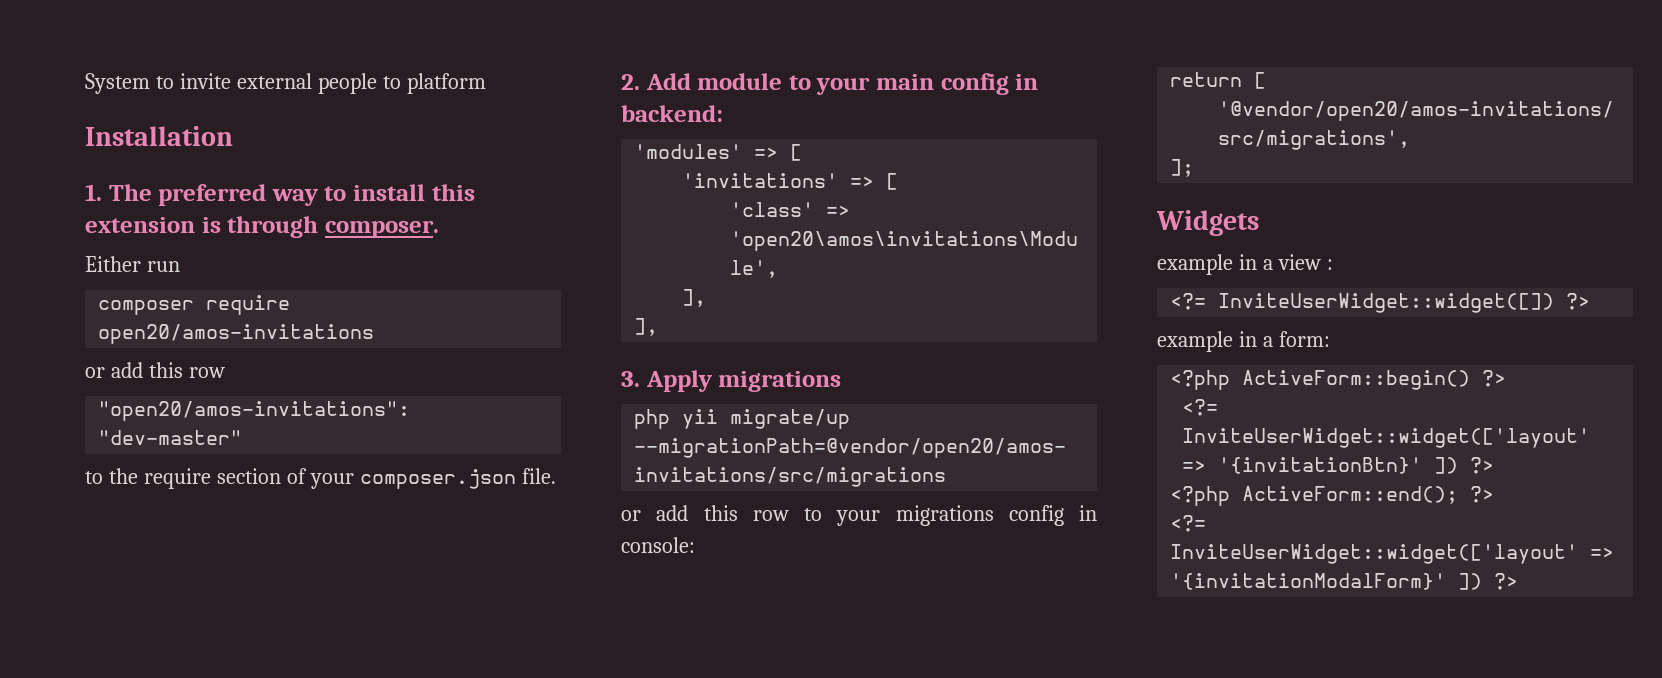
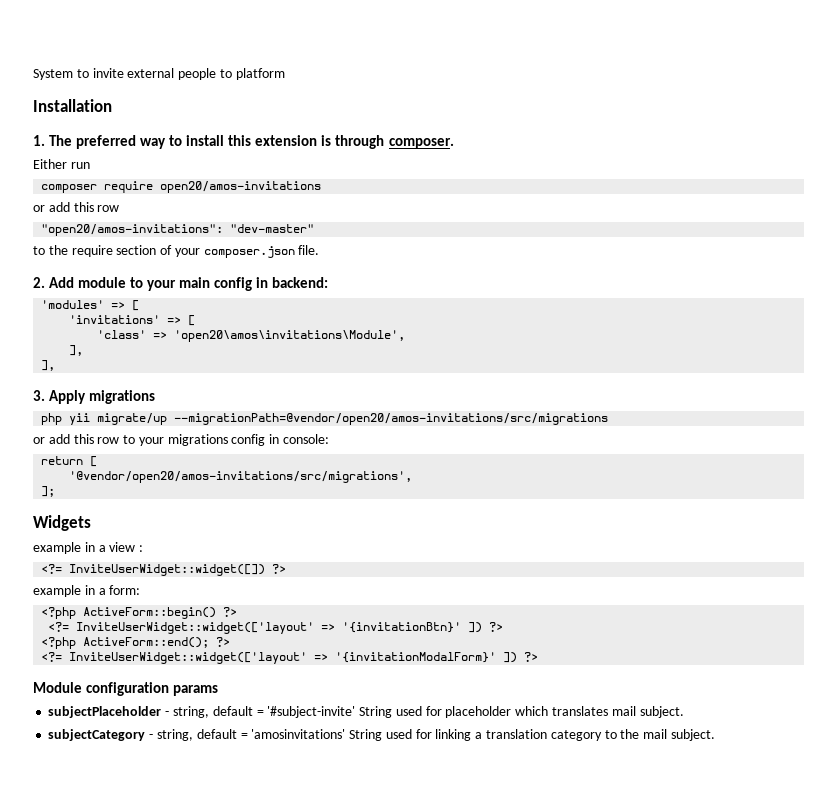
+ Module configuration params
+ subjectPlaceholder - string, default = '#subject-invite' String used for placeholder which translates mail subject.
+ subjectCategory - string, default = 'amosinvitations' String used for linking a translation category to the mail subject.

